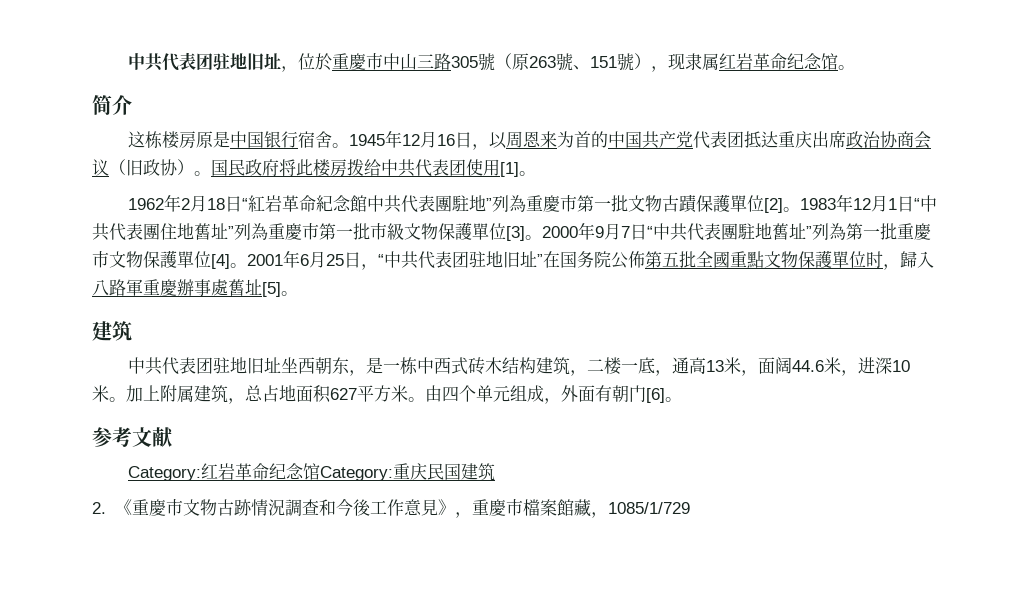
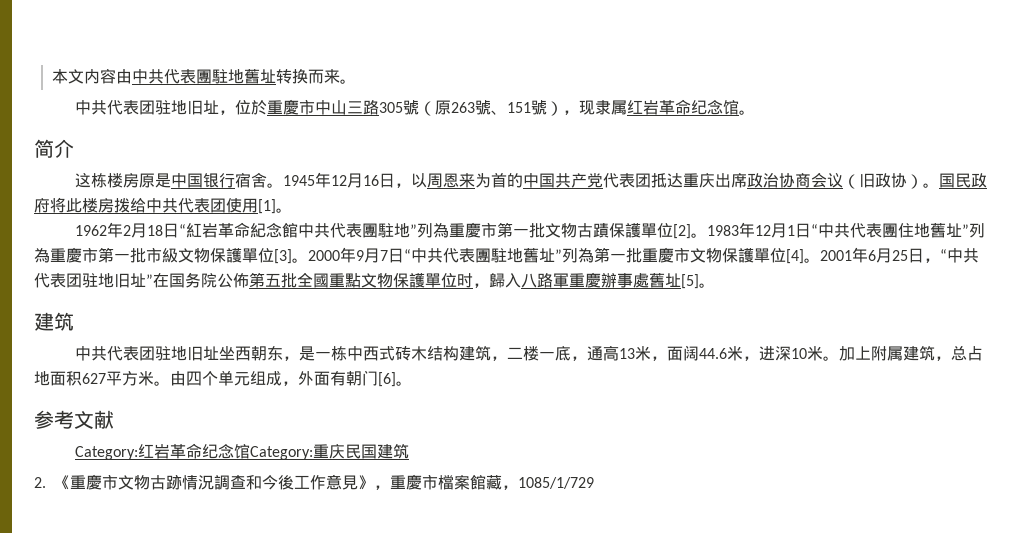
+ 本文内容由中共代表團駐地舊址转换而来。

